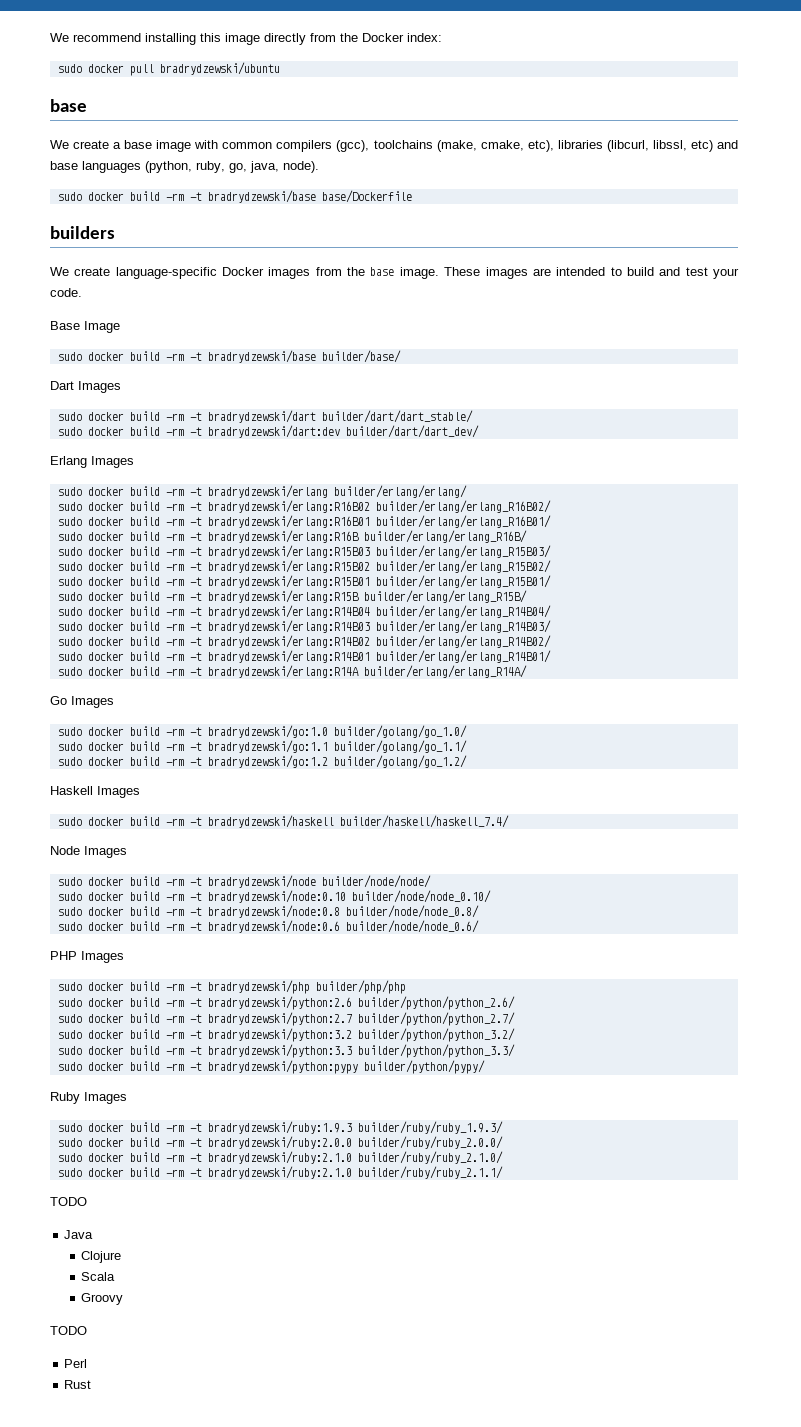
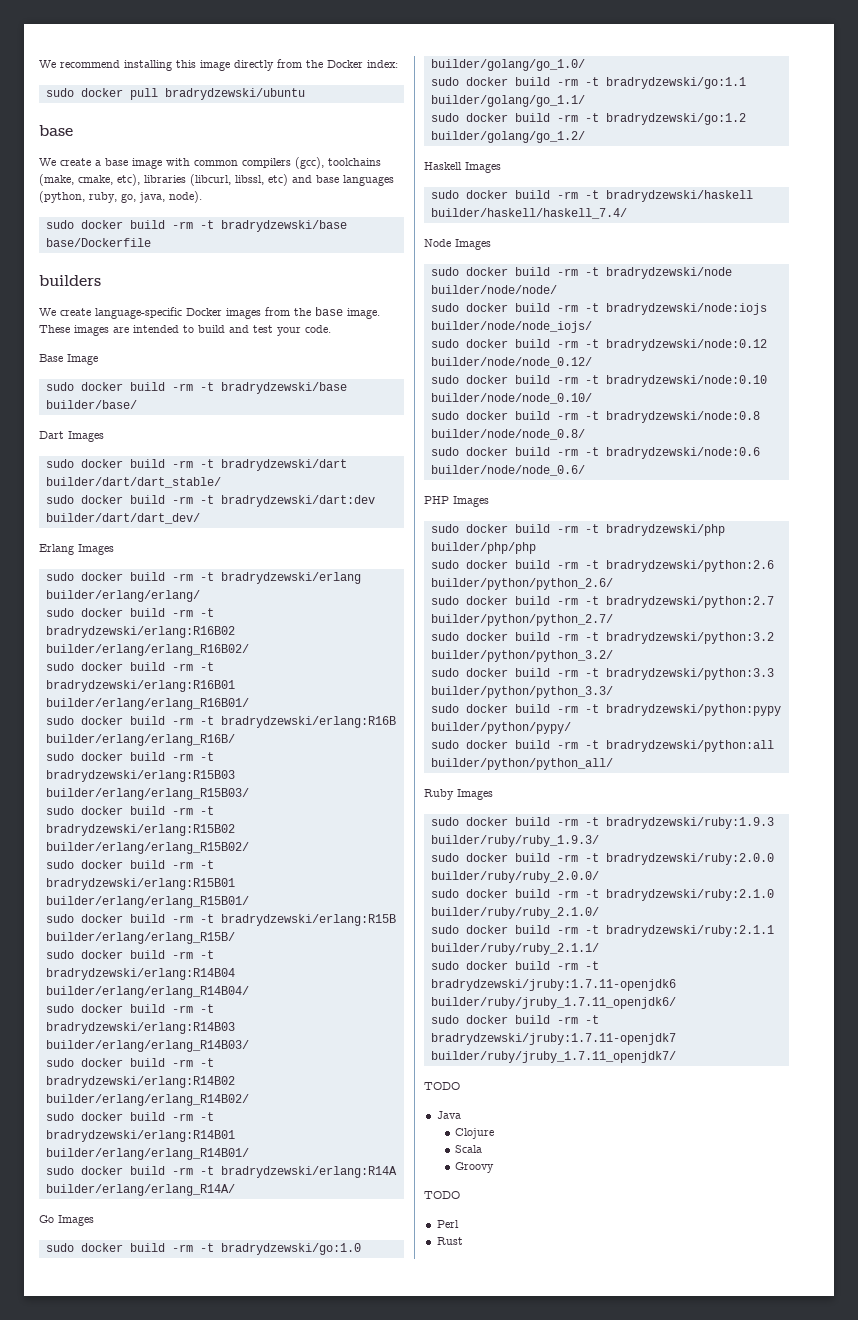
+ sudo docker build -rm -t bradrydzewski/node:iojs builder/node/node_iojs/
+ sudo docker build -rm -t bradrydzewski/node:0.12 builder/node/node_0.12/
+ sudo docker build -rm -t bradrydzewski/python:all builder/python/python_all/
- sudo docker build -rm -t bradrydzewski/ruby:2.1.0 builder/ruby/ruby_2.1.1/
+ sudo docker build -rm -t bradrydzewski/ruby:2.1.1 builder/ruby/ruby_2.1.1/
+ sudo docker build -rm -t bradrydzewski/jruby:1.7.11-openjdk6 builder/ruby/jruby_1.7.11_openjdk6/
+ sudo docker build -rm -t bradrydzewski/jruby:1.7.11-openjdk7 builder/ruby/jruby_1.7.11_openjdk7/

